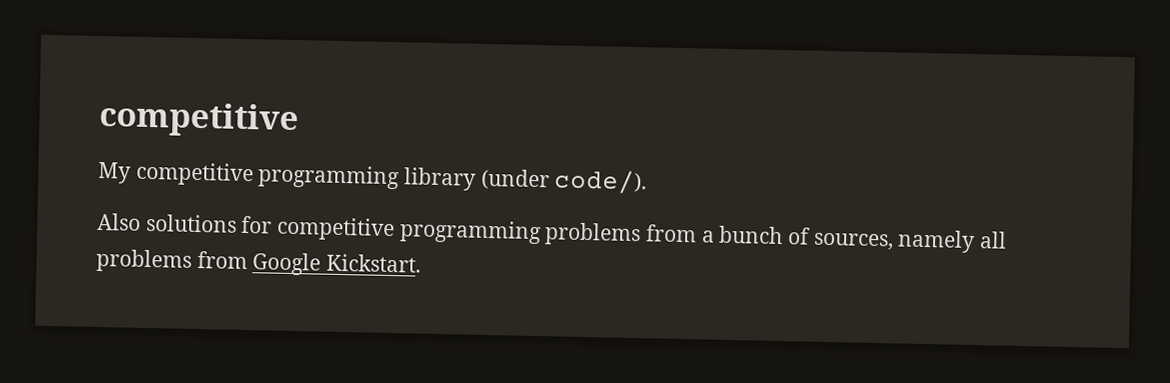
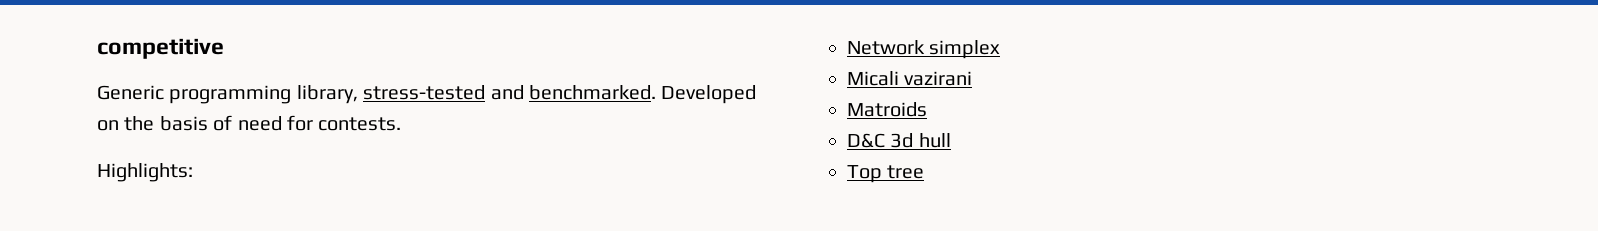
- My competitive programming library (under code/).
- Also solutions for competitive programming problems from a bunch of sources, namely all problems from Google Kickstart.
+ Generic programming library, stress-tested and benchmarked. Developed on the basis of need for contests.
+ Highlights:
+ Network simplex
+ Micali vazirani
+ Matroids
+ D&C 3d hull
+ Top tree

